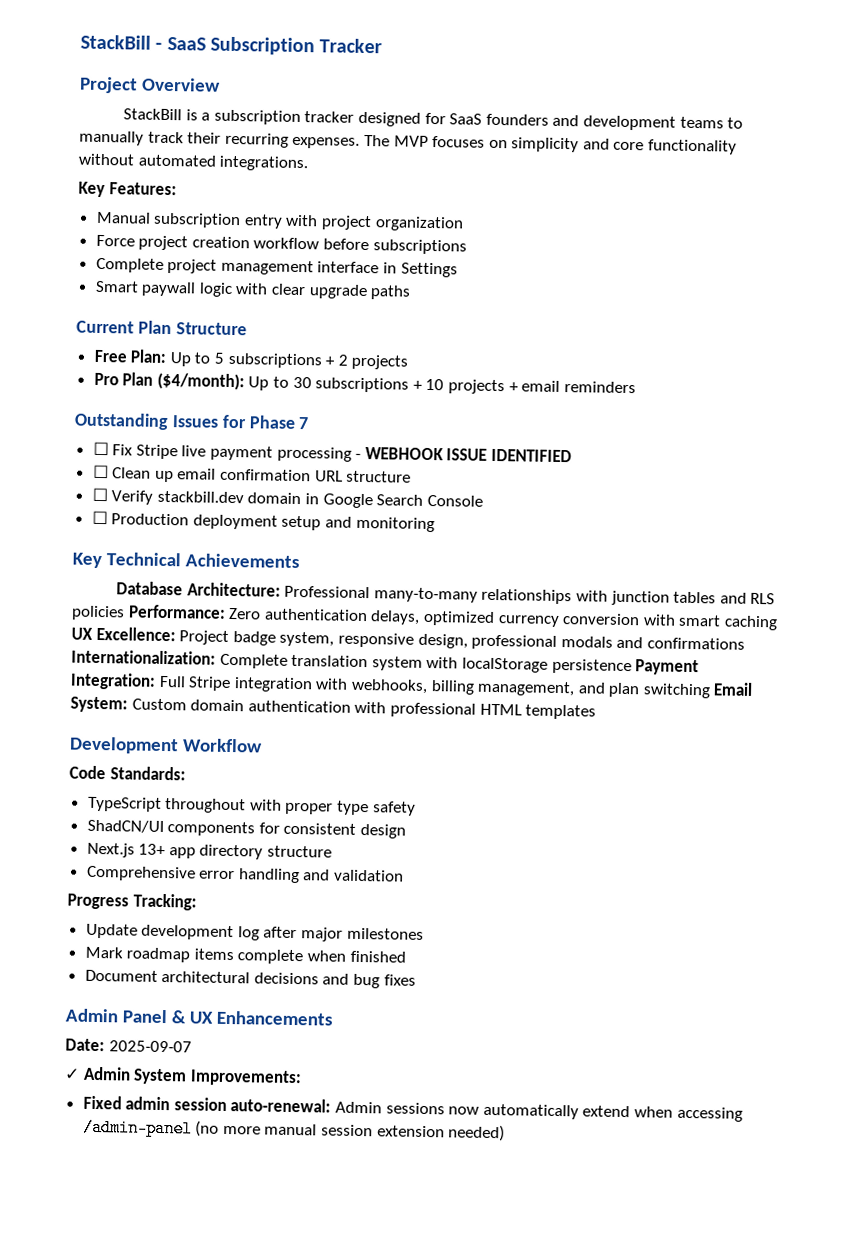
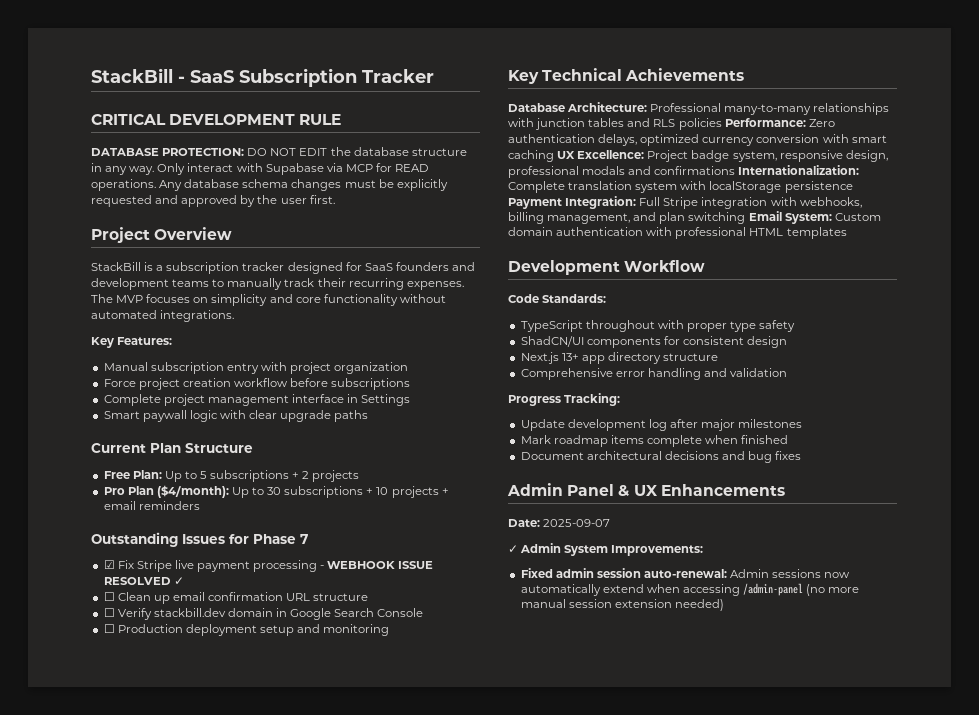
+ CRITICAL DEVELOPMENT RULE
+ DATABASE PROTECTION: DO NOT EDIT the database structure in any way. Only interact with Supabase via MCP for READ operations. Any database schema changes must be explicitly requested and approved by the user first.
- ☐ Fix Stripe live payment processing - WEBHOOK ISSUE IDENTIFIED
+ ☑ Fix Stripe live payment processing - WEBHOOK ISSUE RESOLVED ✓

